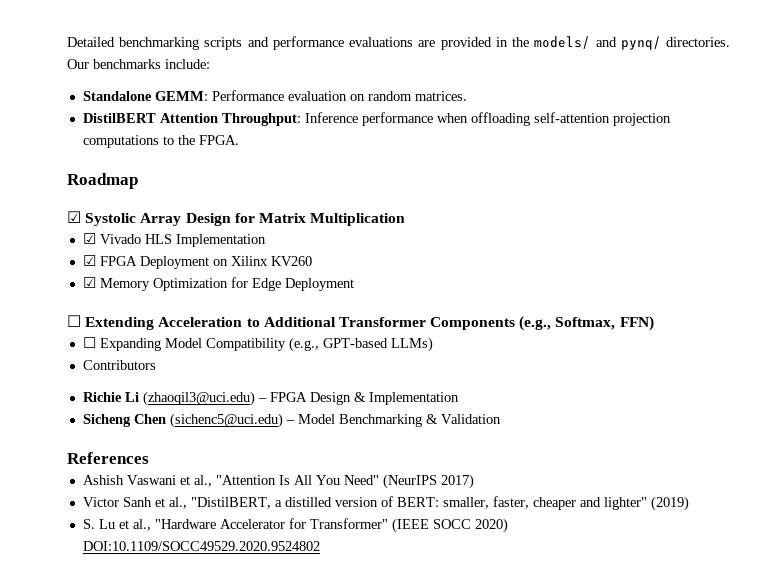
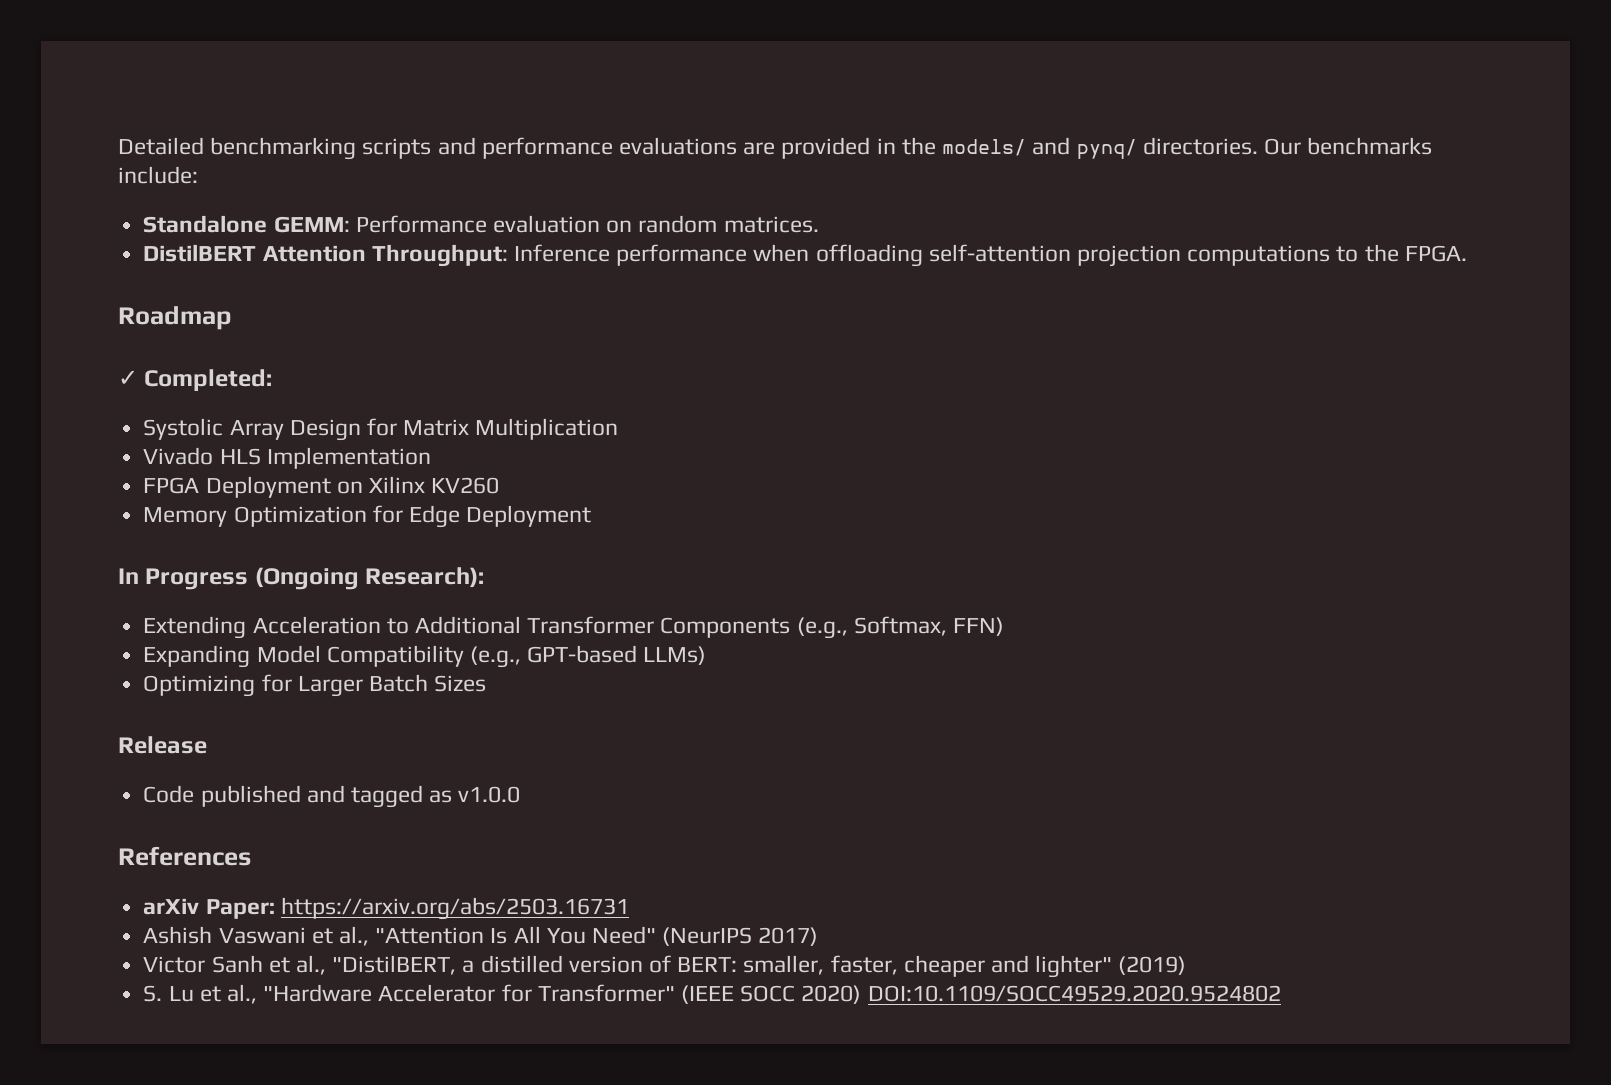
- ☑ Systolic Array Design for Matrix Multiplication
+ ✓ Completed:
+ Systolic Array Design for Matrix Multiplication
- ☑ Vivado HLS Implementation
+ Vivado HLS Implementation
- ☑ FPGA Deployment on Xilinx KV260
+ FPGA Deployment on Xilinx KV260
- ☑ Memory Optimization for Edge Deployment
+ Memory Optimization for Edge Deployment
- ☐ Extending Acceleration to Additional Transformer Components (e.g., Softmax, FFN)
+ In Progress (Ongoing Research):
+ Extending Acceleration to Additional Transformer Components (e.g., Softmax, FFN)
- ☐ Expanding Model Compatibility (e.g., GPT-based LLMs)
+ Expanding Model Compatibility (e.g., GPT-based LLMs)
- Contributors
- Richie Li (zhaoqil3@uci.edu) – FPGA Design & Implementation
- Sicheng Chen (sichenc5@uci.edu) – Model Benchmarking & Validation
+ Optimizing for Larger Batch Sizes
+ Release
+ Code published and tagged as v1.0.0
  References
+ arXiv Paper: https://arxiv.org/abs/2503.16731

